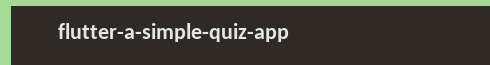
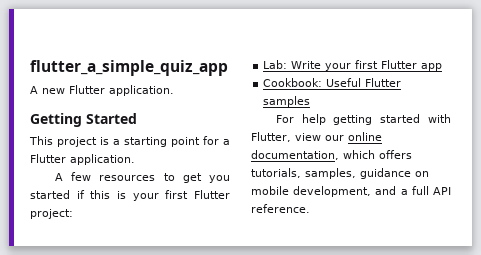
- flutter-a-simple-quiz-app
+ flutter_a_simple_quiz_app
+ A new Flutter application.
+ Getting Started
+ This project is a starting point for a Flutter application.
+ A few resources to get you started if this is your first Flutter project:
+ Lab: Write your first Flutter app
+ Cookbook: Useful Flutter samples
+ For help getting started with Flutter, view our online documentation, which offers tutorials, samples, guidance on mobile development, and a full API reference.

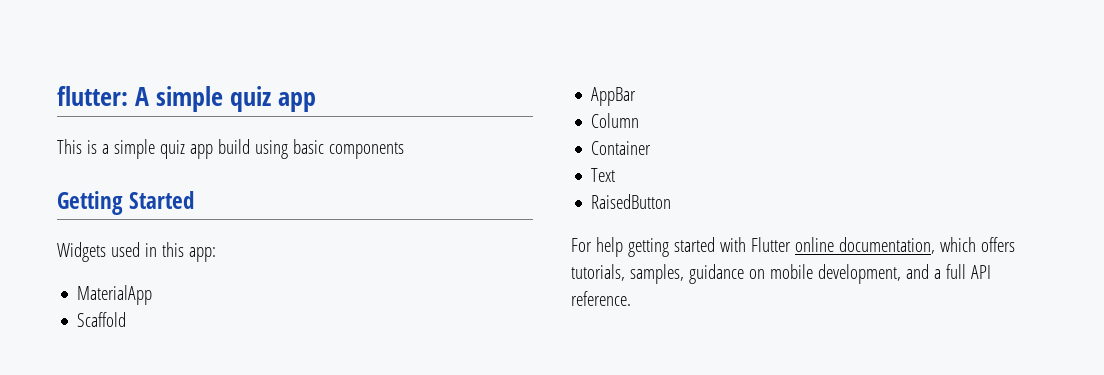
- flutter_a_simple_quiz_app
- A new Flutter application.
+ flutter: A simple quiz app
+ This is a simple quiz app build using basic components
  Getting Started
- This project is a starting point for a Flutter application.
- A few resources to get you started if this is your first Flutter project:
- Lab: Write your first Flutter app
- Cookbook: Useful Flutter samples
+ Widgets used in this app:
+ MaterialApp
+ Scaffold
+ AppBar
+ Column
+ Container
+ Text
+ RaisedButton
- For help getting started with Flutter, view our online documentation, which offers tutorials, samples, guidance on mobile development, and a full API reference.
+ For help getting started with Flutter online documentation, which offers tutorials, samples, guidance on mobile development, and a full API reference.

